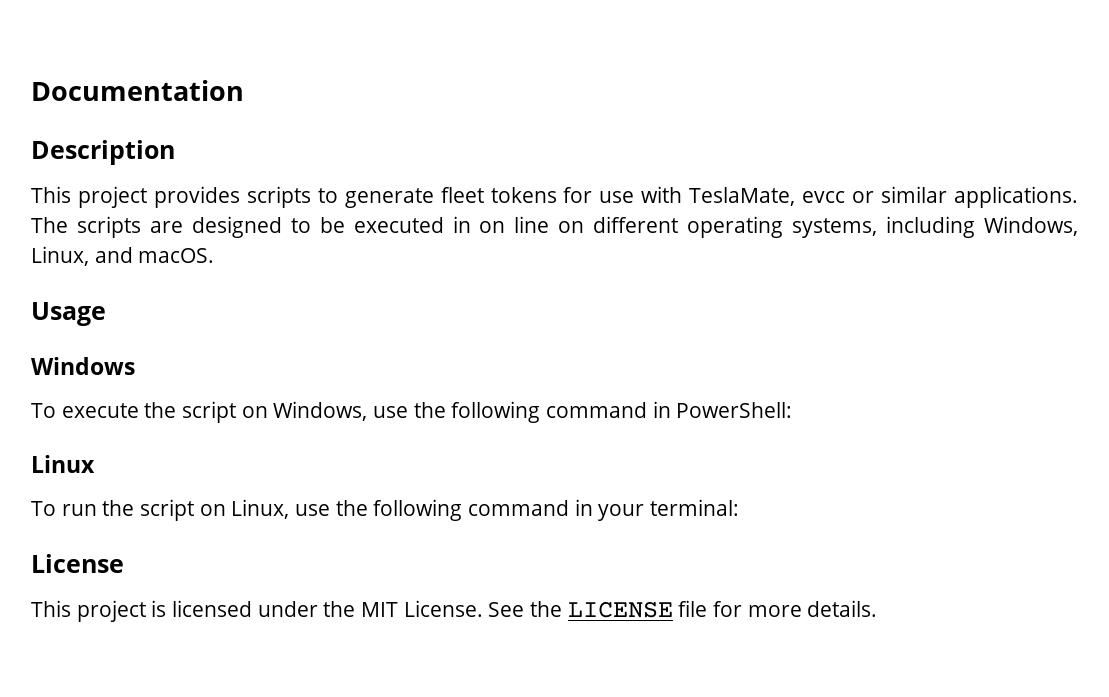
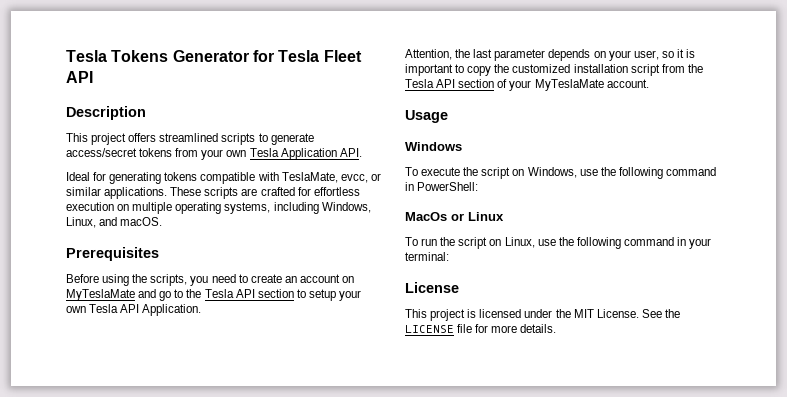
- Documentation
+ Tesla Tokens Generator for Tesla Fleet API
- This project provides scripts to generate fleet tokens for use with TeslaMate, evcc or similar applications.
+ This project offers streamlined scripts to generate access/secret tokens from your own Tesla Application API.
+ Ideal for generating tokens compatible with TeslaMate, evcc, or similar applications.
- The scripts are designed to be executed in on line on different operating systems, including Windows, Linux, and macOS.
+ These scripts are crafted for effortless execution on multiple operating systems, including Windows, Linux, and macOS.
+ Prerequisites
+ Before using the scripts, you need to create an account on MyTeslaMate and go to the Tesla API section to setup your own Tesla API Application.
+ Attention, the last parameter depends on your user, so it is important to copy the customized installation script from the Tesla API section of your MyTeslaMate account.
- Linux
+ MacOs or Linux

